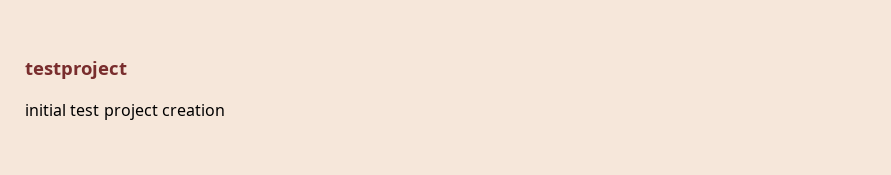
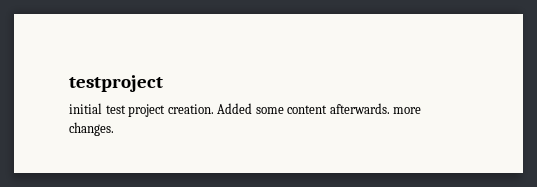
- initial test project creation
+ initial test project creation. Added some content afterwards. more changes.

